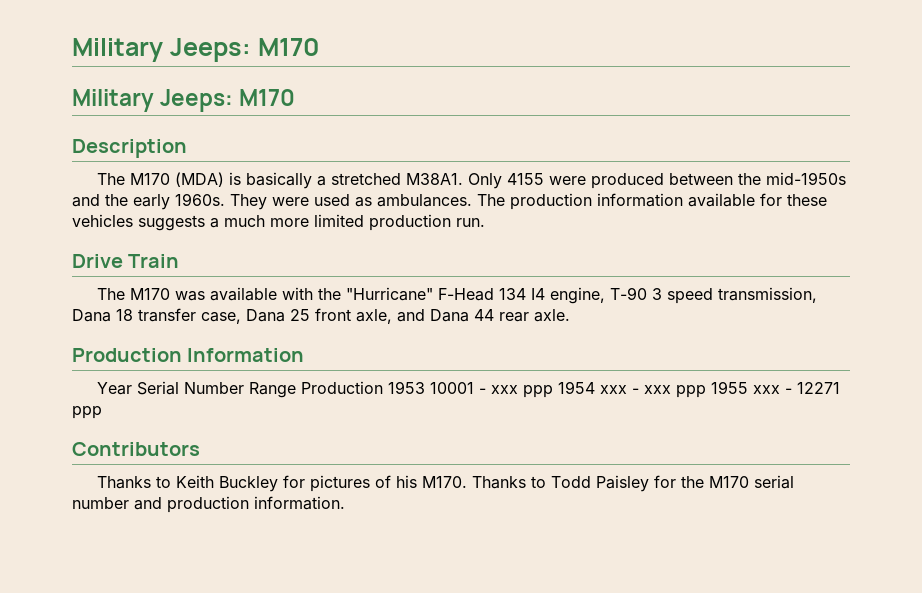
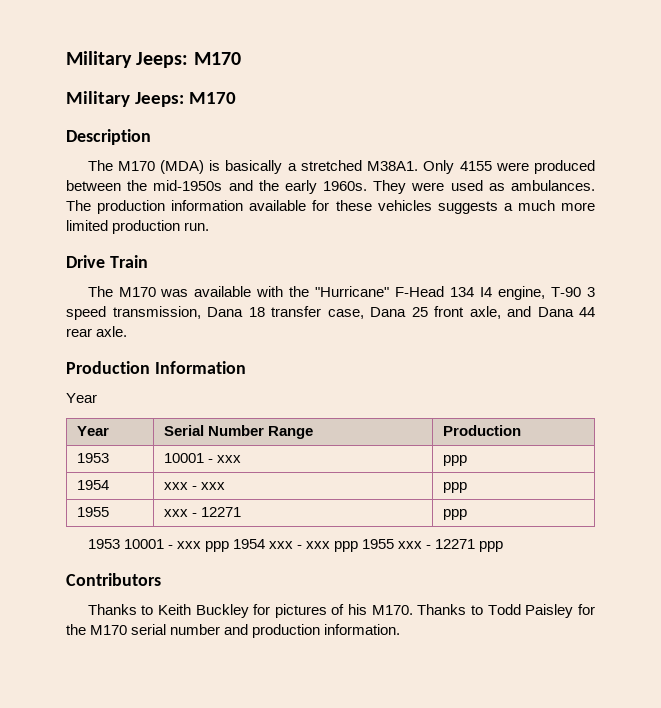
  Production Information
- Year Serial Number Range Production 1953 10001 - xxx ppp 1954 xxx - xxx ppp 1955 xxx - 12271 ppp
+ Year
+ Year | Serial Number Range | Production
+ 1953 | 10001 - xxx | ppp
+ 1954 | xxx - xxx | ppp
+ 1955 | xxx - 12271 | ppp
+ 1953 10001 - xxx ppp 1954 xxx - xxx ppp 1955 xxx - 12271 ppp

